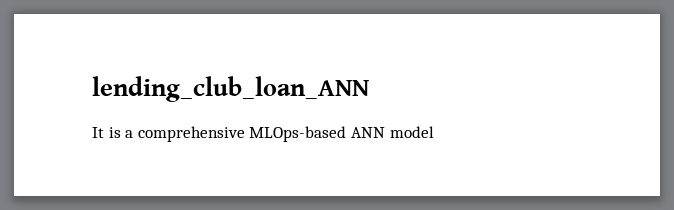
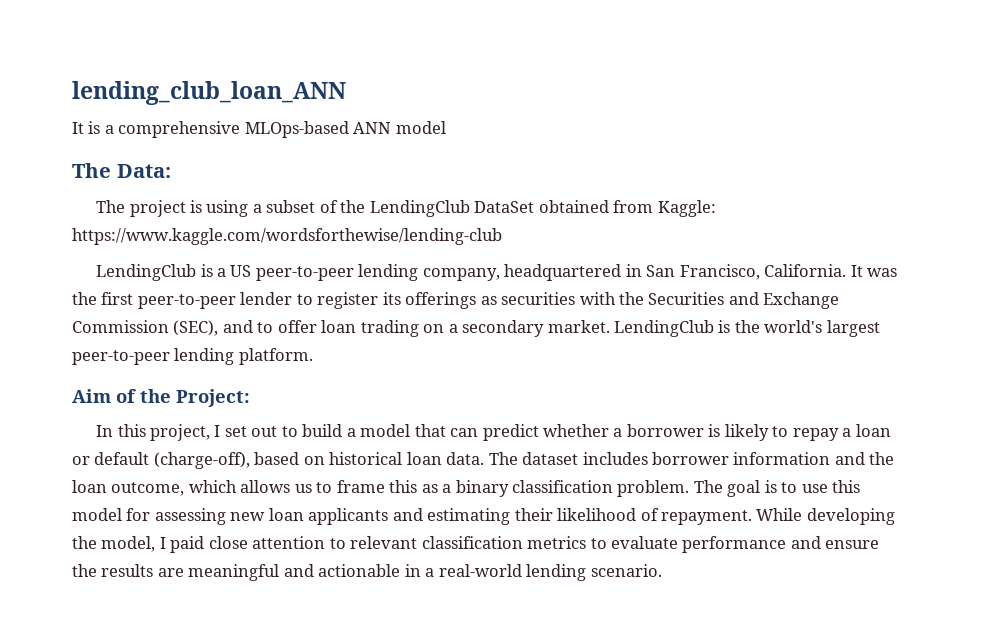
+ The Data:
+ The project is using a subset of the LendingClub DataSet obtained from Kaggle: https://www.kaggle.com/wordsforthewise/lending-club
+ LendingClub is a US peer-to-peer lending company, headquartered in San Francisco, California. It was the first peer-to-peer lender to register its offerings as securities with the Securities and Exchange Commission (SEC), and to offer loan trading on a secondary market. LendingClub is the world's largest peer-to-peer lending platform.
+ Aim of the Project:
+ In this project, I set out to build a model that can predict whether a borrower is likely to repay a loan or default (charge-off), based on historical loan data. The dataset includes borrower information and the loan outcome, which allows us to frame this as a binary classification problem. The goal is to use this model for assessing new loan applicants and estimating their likelihood of repayment. While developing the model, I paid close attention to relevant classification metrics to evaluate performance and ensure the results are meaningful and actionable in a real-world lending scenario.

